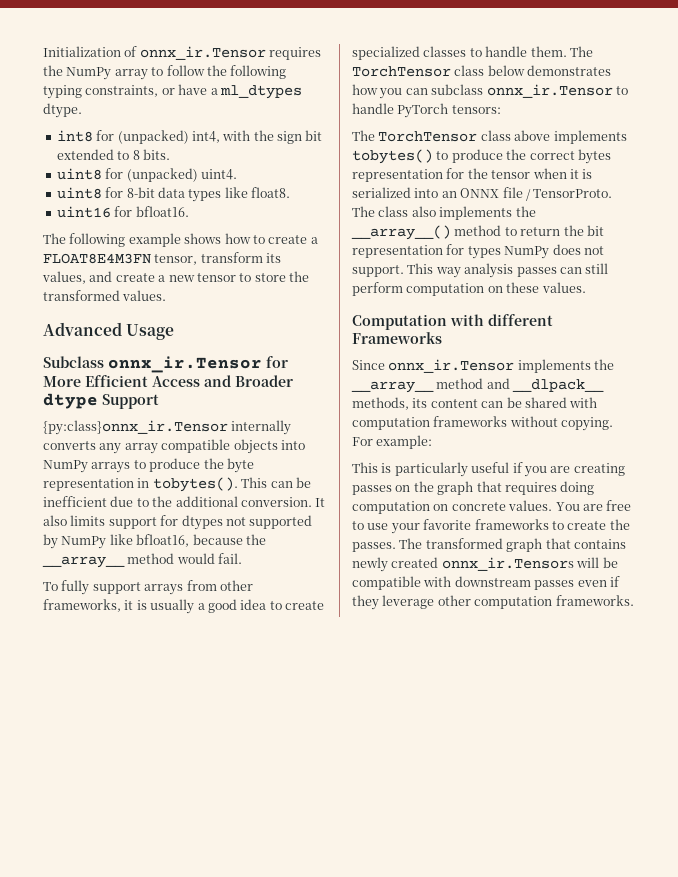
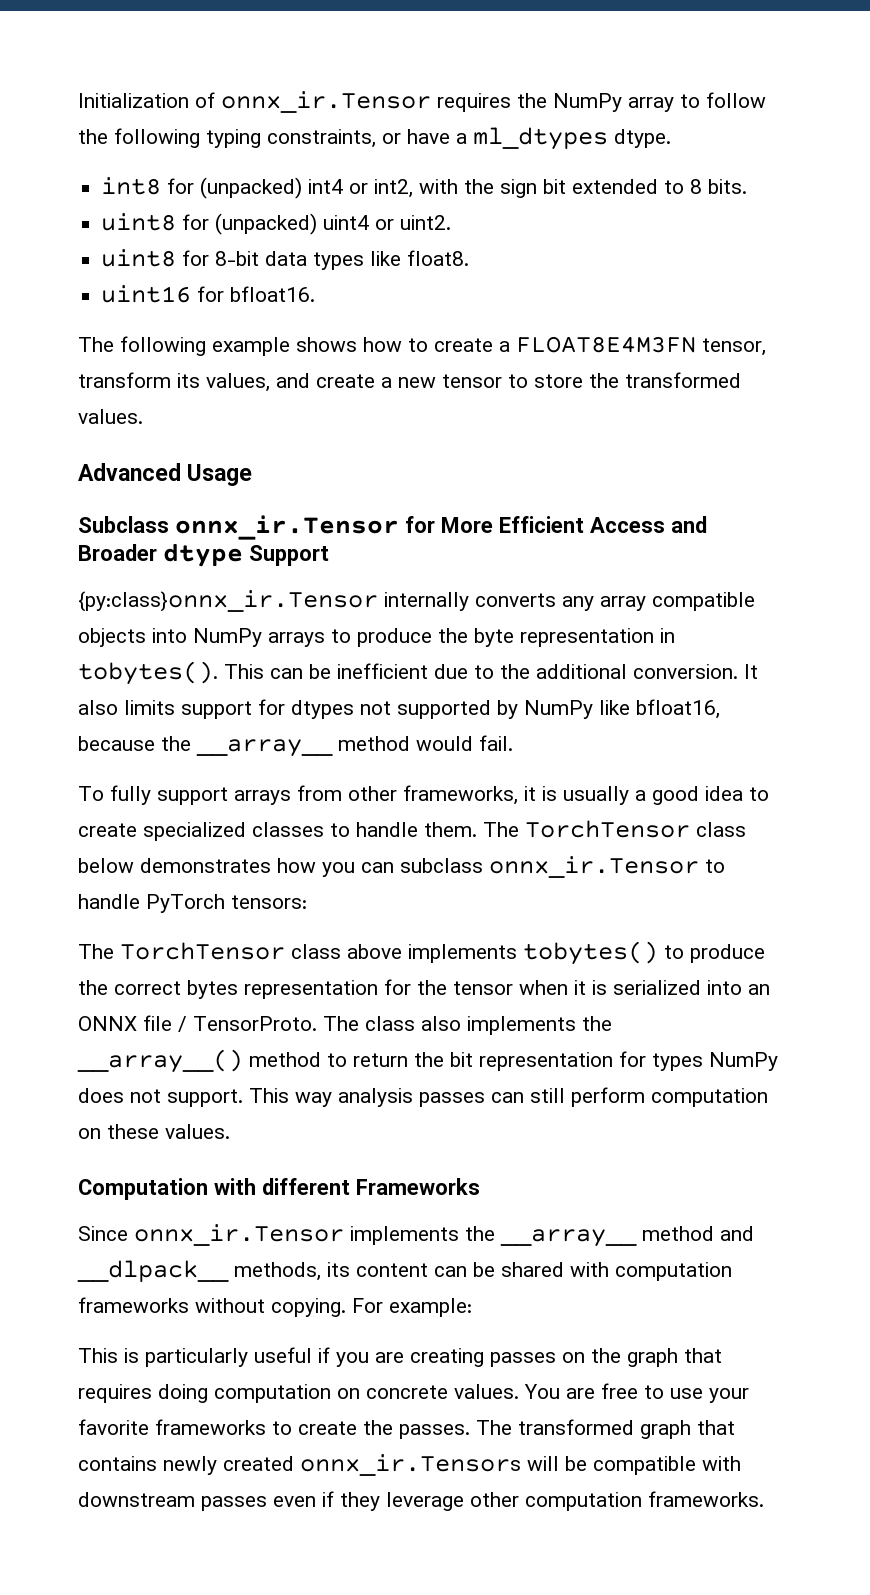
- int8 for (unpacked) int4, with the sign bit extended to 8 bits.
+ int8 for (unpacked) int4 or int2, with the sign bit extended to 8 bits.
- uint8 for (unpacked) uint4.
+ uint8 for (unpacked) uint4 or uint2.

